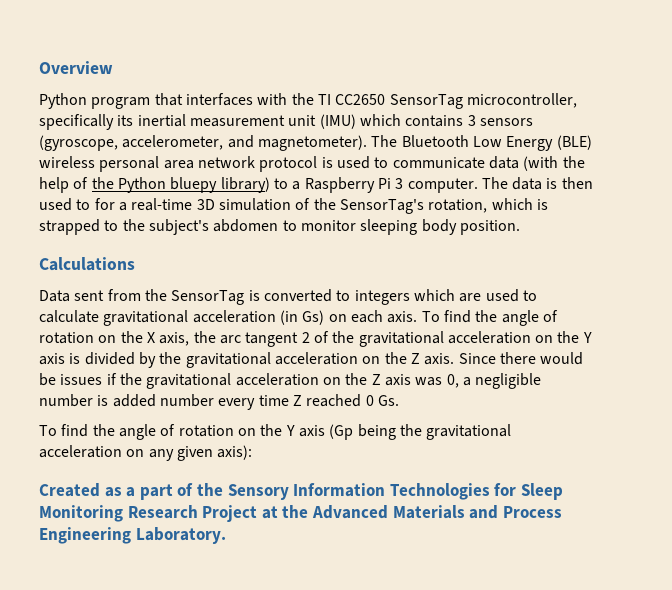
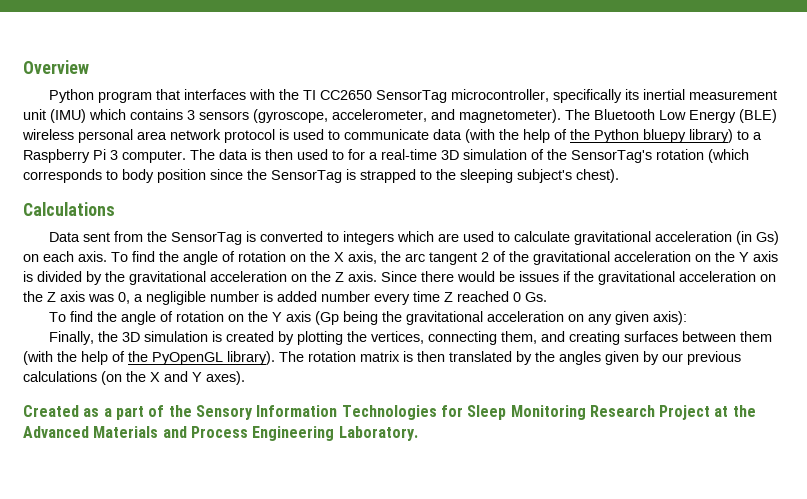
- The data is then used to for a real-time 3D simulation of the SensorTag's rotation, which is strapped to the subject's abdomen to monitor sleeping body position.
+ The data is then used to for a real-time 3D simulation of the SensorTag's rotation (which corresponds to body position since the SensorTag is strapped to the sleeping subject's chest).
+ Finally, the 3D simulation is created by plotting the vertices, connecting them, and creating surfaces between them (with the help of the PyOpenGL library). The rotation matrix is then translated by the angles given by our previous calculations (on the X and Y axes).

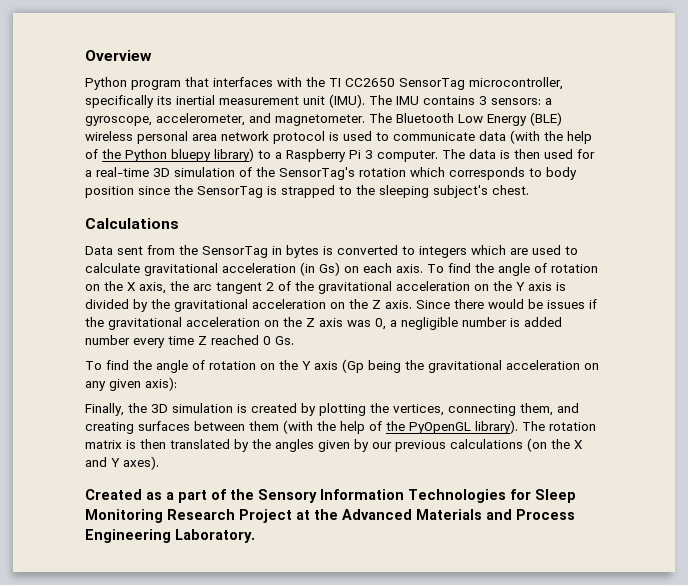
- Python program that interfaces with the TI CC2650 SensorTag microcontroller, specifically its inertial measurement unit (IMU) which contains 3 sensors (gyroscope, accelerometer, and magnetometer).
+ Python program that interfaces with the TI CC2650 SensorTag microcontroller, specifically its inertial measurement unit (IMU). The IMU contains 3 sensors: a gyroscope, accelerometer, and magnetometer.
- The data is then used to for a real-time 3D simulation of the SensorTag's rotation (which corresponds to body position since the SensorTag is strapped to the sleeping subject's chest).
+ The data is then used for a real-time 3D simulation of the SensorTag's rotation which corresponds to body position since the SensorTag is strapped to the sleeping subject's chest.
- Data sent from the SensorTag is converted to integers which are used to calculate gravitational acceleration (in Gs) on each axis.
+ Data sent from the SensorTag in bytes is converted to integers which are used to calculate gravitational acceleration (in Gs) on each axis.

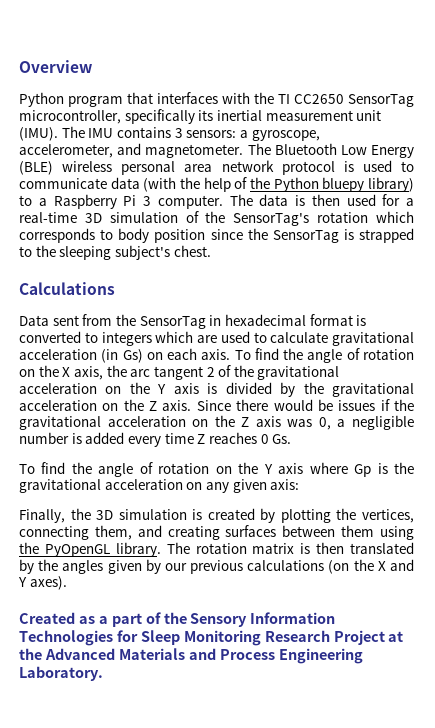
- Data sent from the SensorTag in bytes is converted to integers which are used to calculate gravitational acceleration (in Gs) on each axis.
+ Data sent from the SensorTag in hexadecimal format is converted to integers which are used to calculate gravitational acceleration (in Gs) on each axis.
- Since there would be issues if the gravitational acceleration on the Z axis was 0, a negligible number is added number every time Z reached 0 Gs.
+ Since there would be issues if the gravitational acceleration on the Z axis was 0, a negligible number is added every time Z reaches 0 Gs.
- To find the angle of rotation on the Y axis (Gp being the gravitational acceleration on any given axis):
+ To find the angle of rotation on the Y axis where Gp is the gravitational acceleration on any given axis:
- Finally, the 3D simulation is created by plotting the vertices, connecting them, and creating surfaces between them (with the help of the PyOpenGL library).
+ Finally, the 3D simulation is created by plotting the vertices, connecting them, and creating surfaces between them using the PyOpenGL library.

